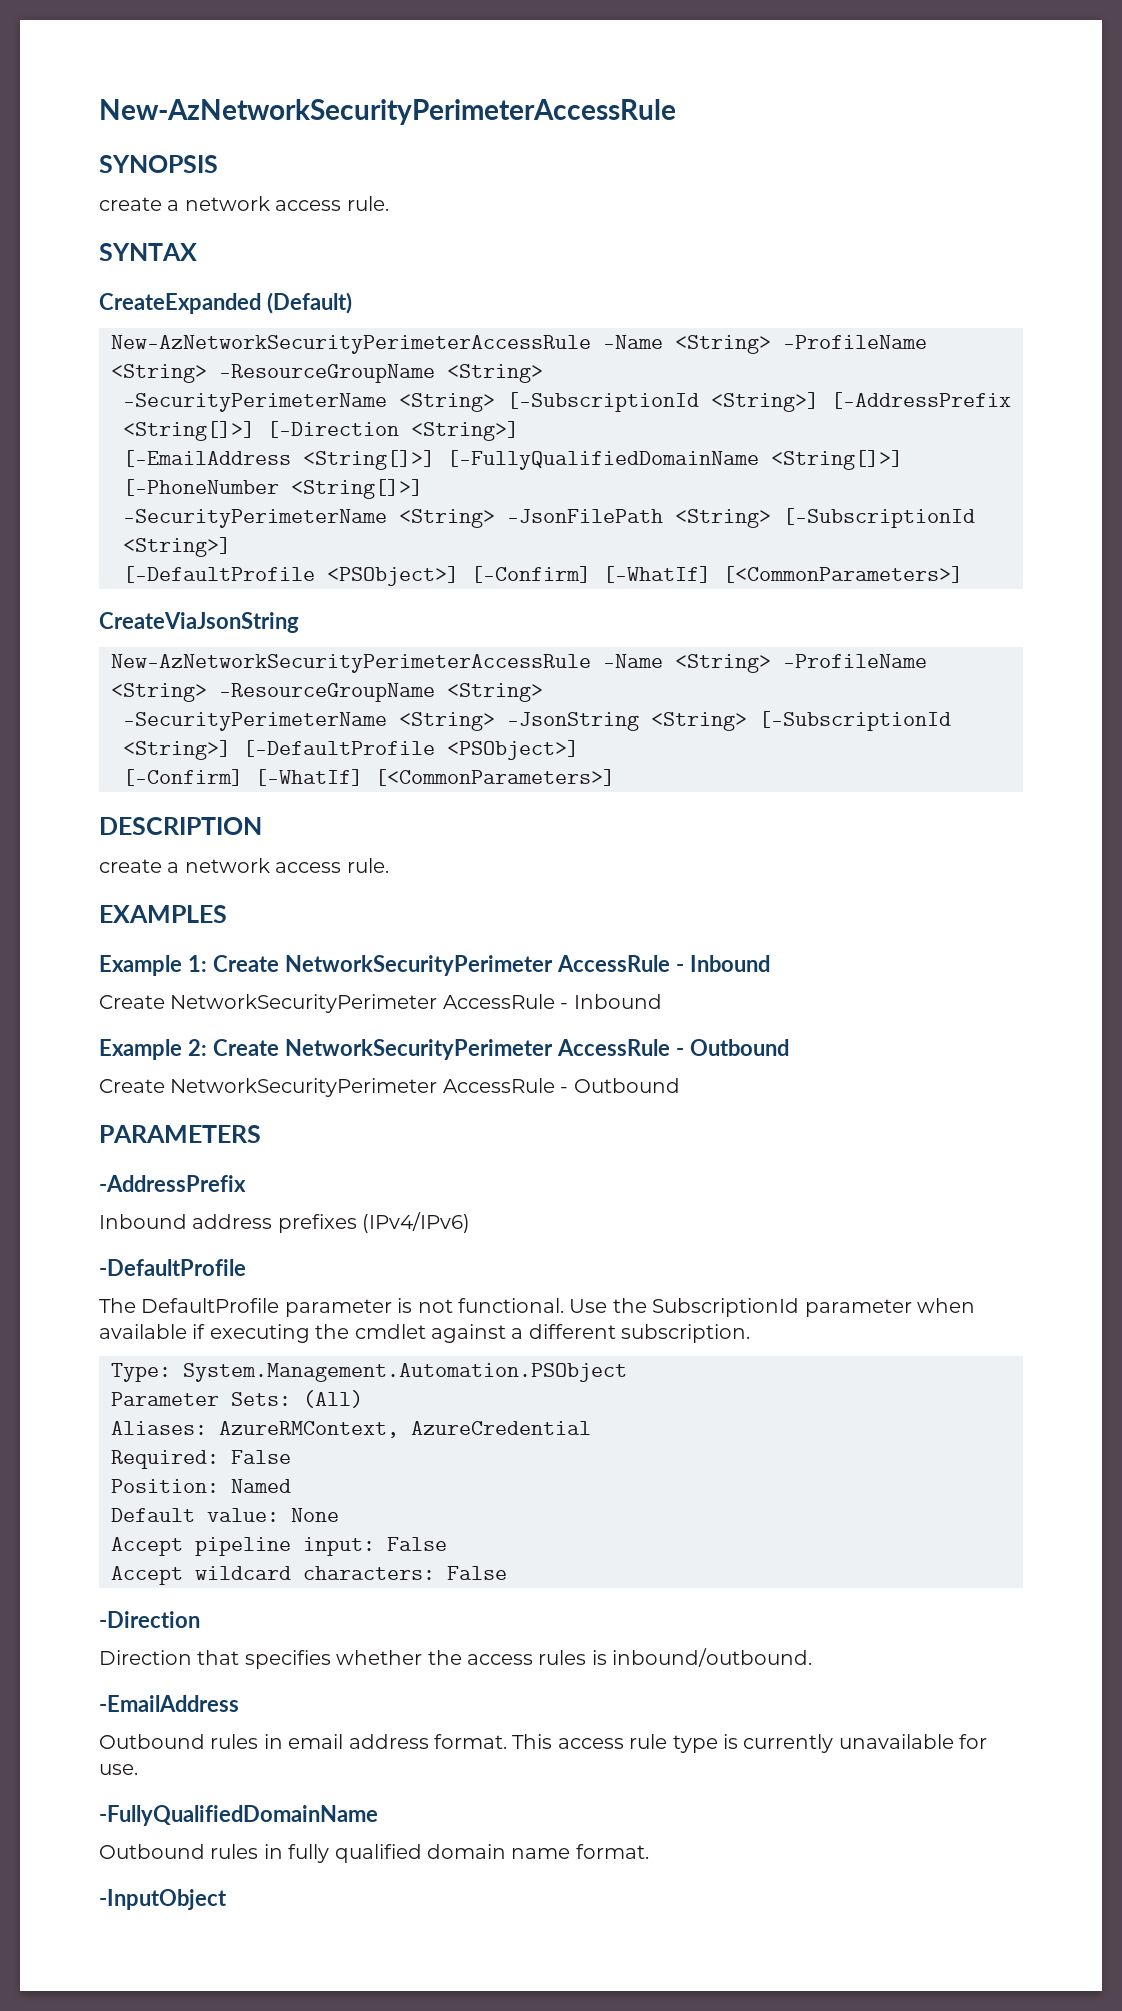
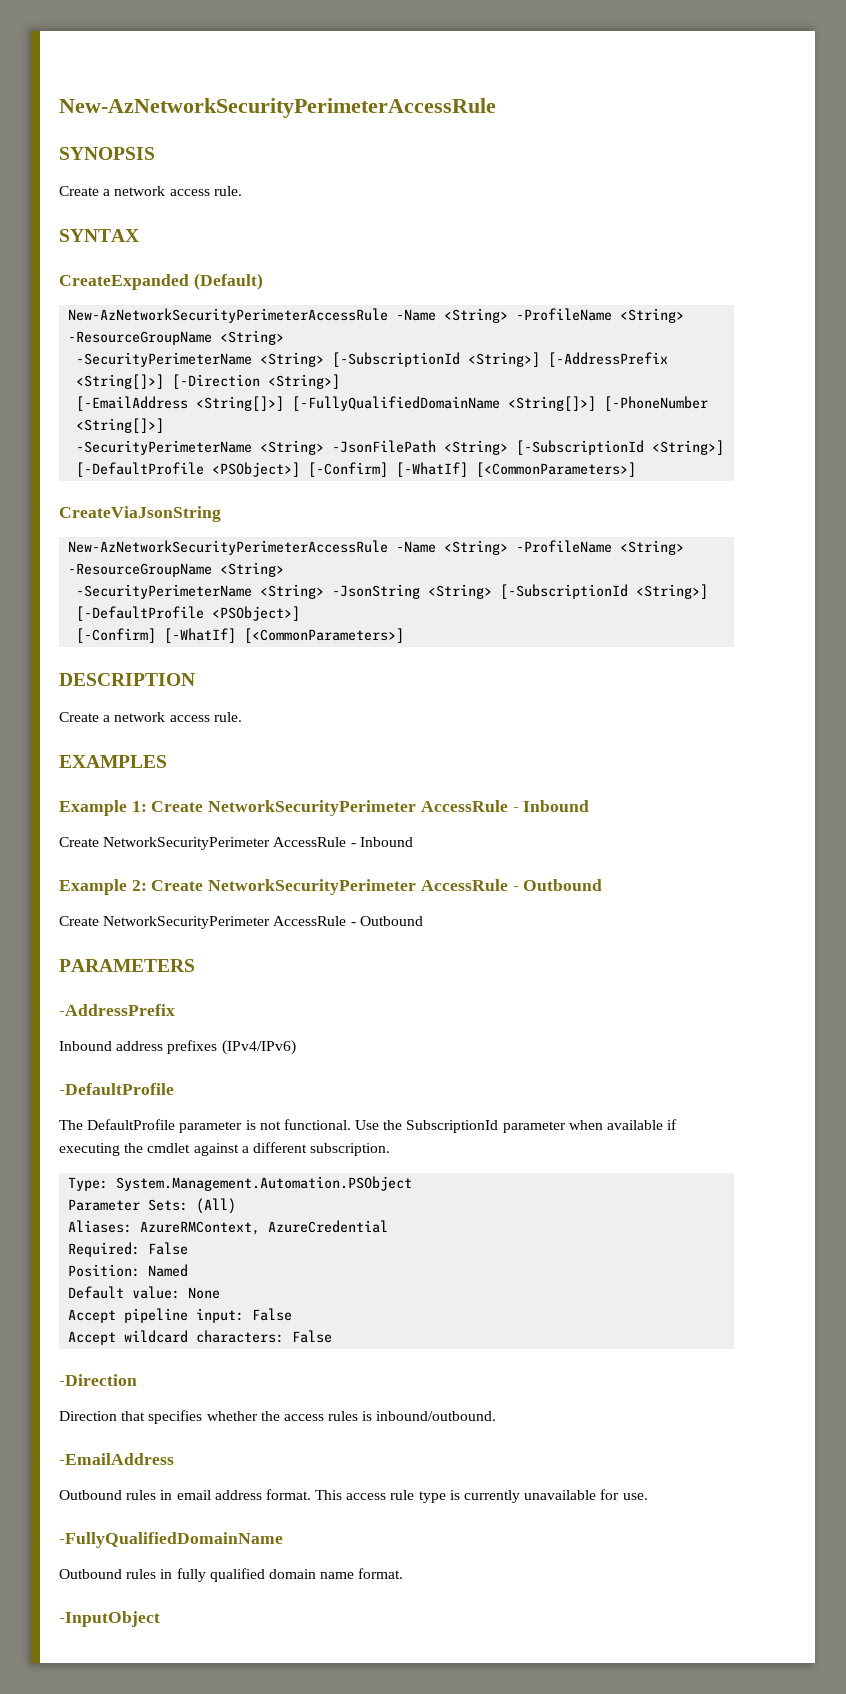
  SYNOPSIS
- create a network access rule.
+ Create a network access rule.
  DESCRIPTION
- create a network access rule.
+ Create a network access rule.

